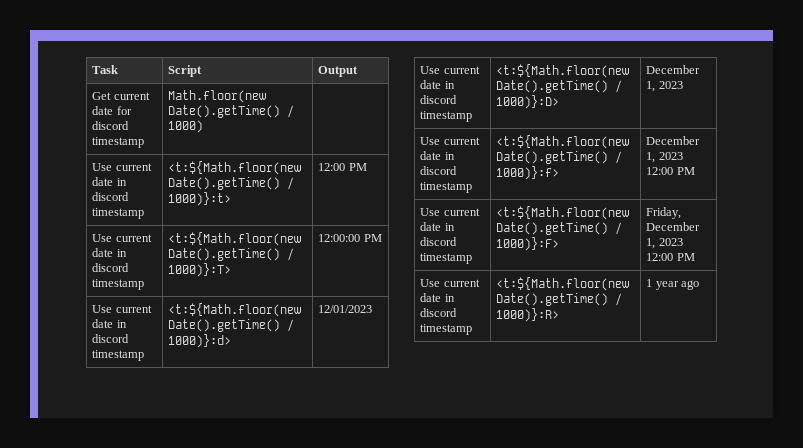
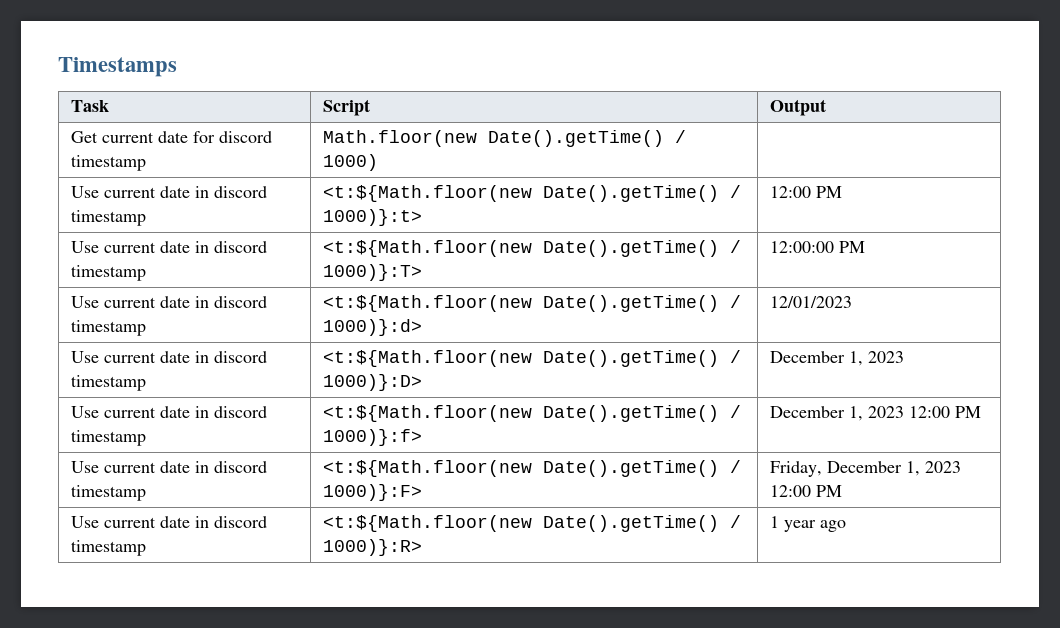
+ Timestamps

